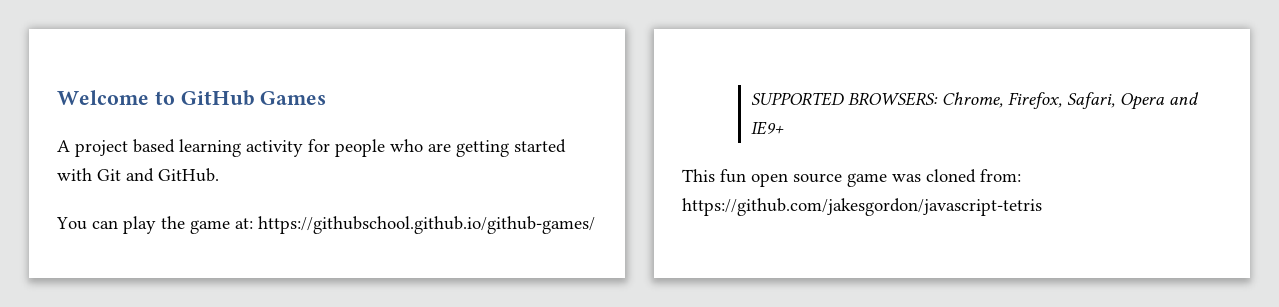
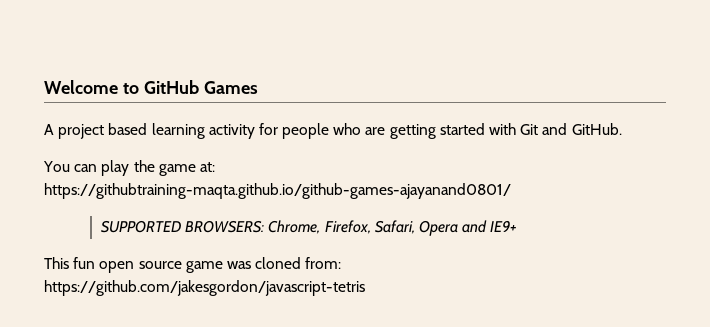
- You can play the game at: https://githubschool.github.io/github-games/
+ You can play the game at: https://githubtraining-maqta.github.io/github-games-ajayanand0801/

